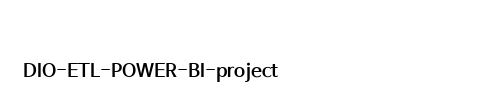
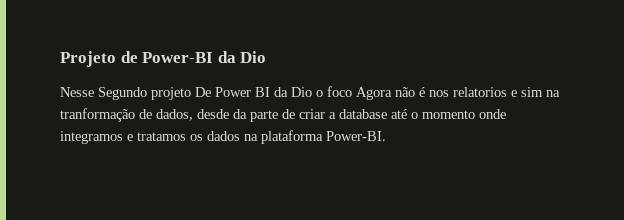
- DIO-ETL-POWER-BI-project
+ Projeto de Power-BI da Dio
+ Nesse Segundo projeto De Power BI da Dio o foco Agora não é nos relatorios e sim na tranformação de dados, desde da parte de criar a database até o momento onde integramos e tratamos os dados na plataforma Power-BI.

